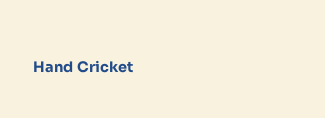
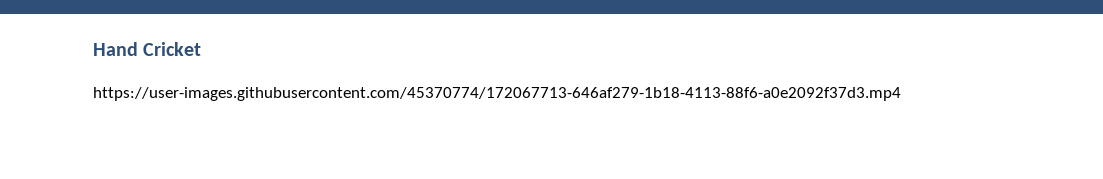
+ https://user-images.githubusercontent.com/45370774/172067713-646af279-1b18-4113-88f6-a0e2092f37d3.mp4

